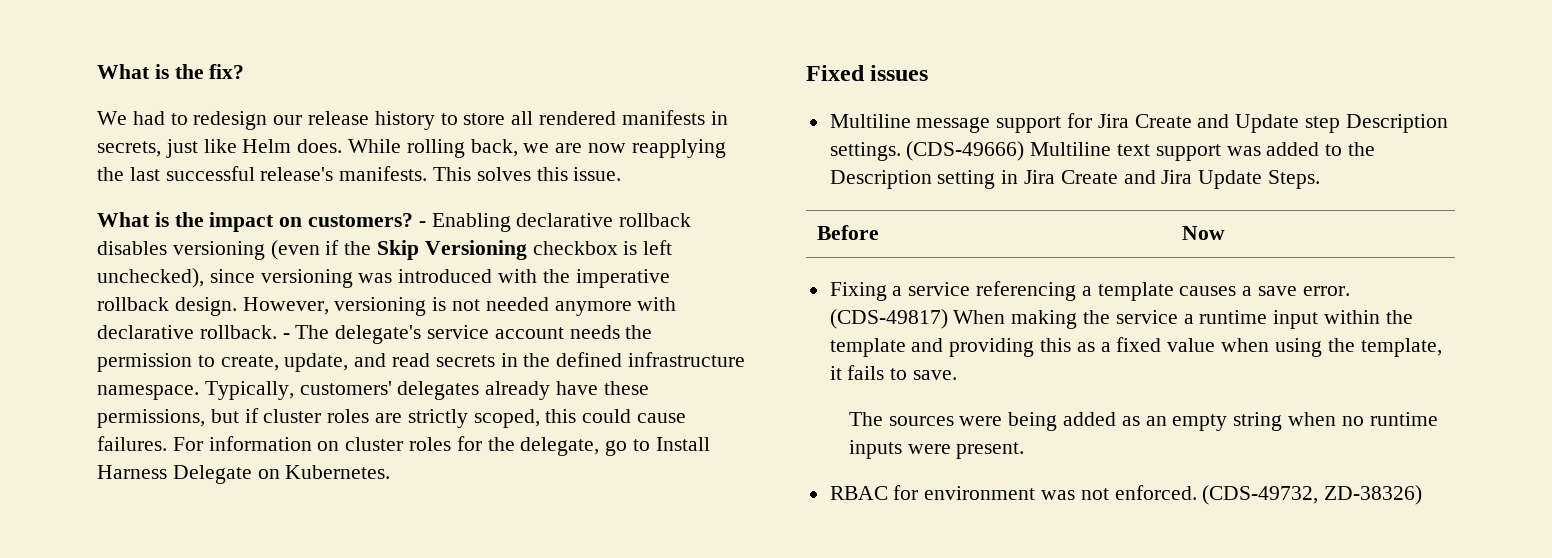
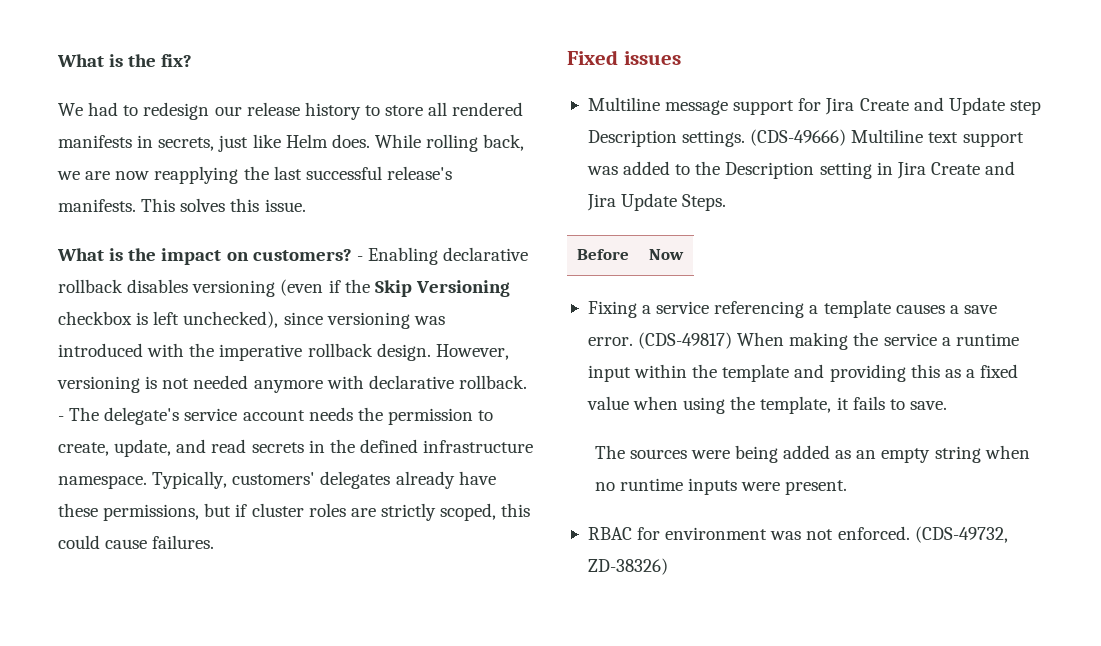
- For information on cluster roles for the delegate, go to Install Harness Delegate on Kubernetes.

